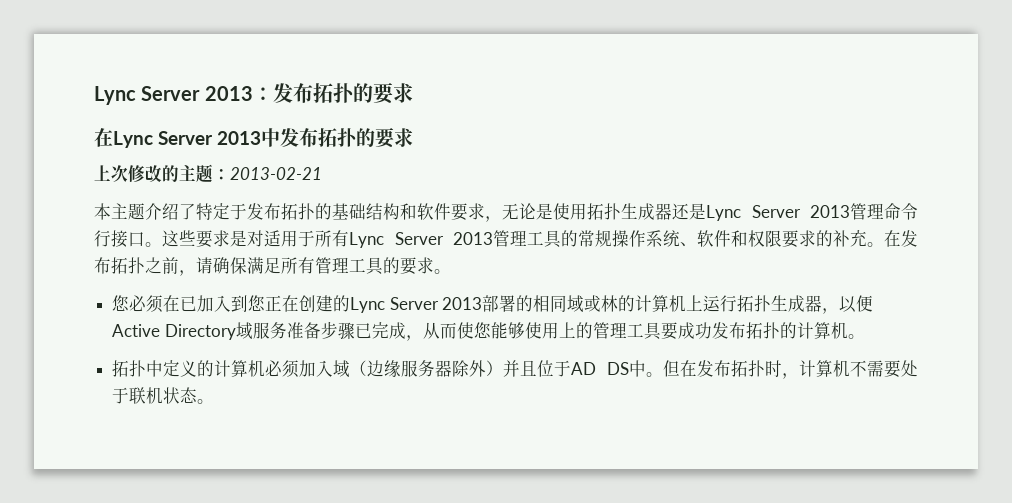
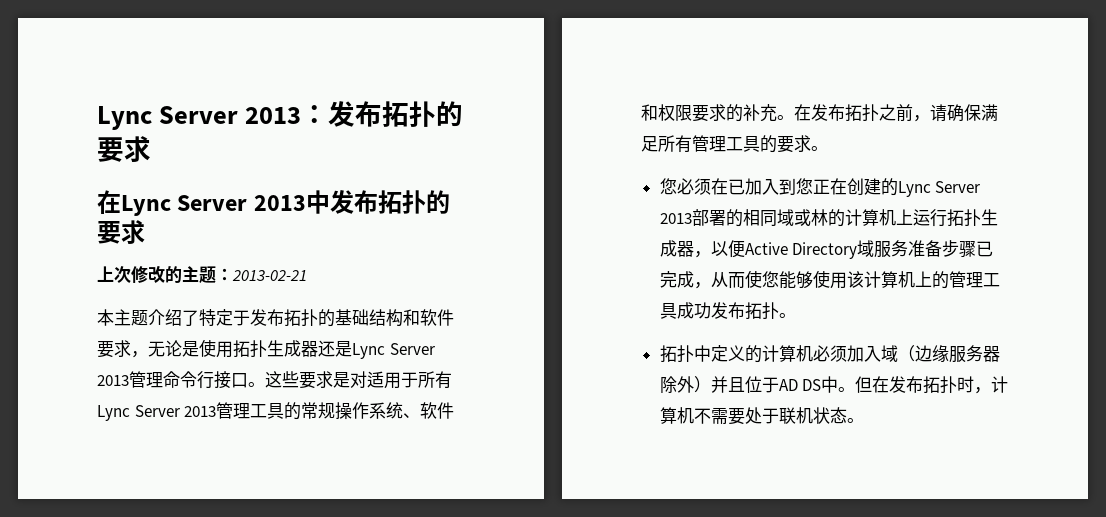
- 您必须在已加入到您正在创建的Lync Server 2013部署的相同域或林的计算机上运行拓扑生成器，以便Active Directory域服务准备步骤已完成，从而使您能够使用上的管理工具要成功发布拓扑的计算机。
+ 您必须在已加入到您正在创建的Lync Server 2013部署的相同域或林的计算机上运行拓扑生成器，以便Active Directory域服务准备步骤已完成，从而使您能够使用该计算机上的管理工具成功发布拓扑。

